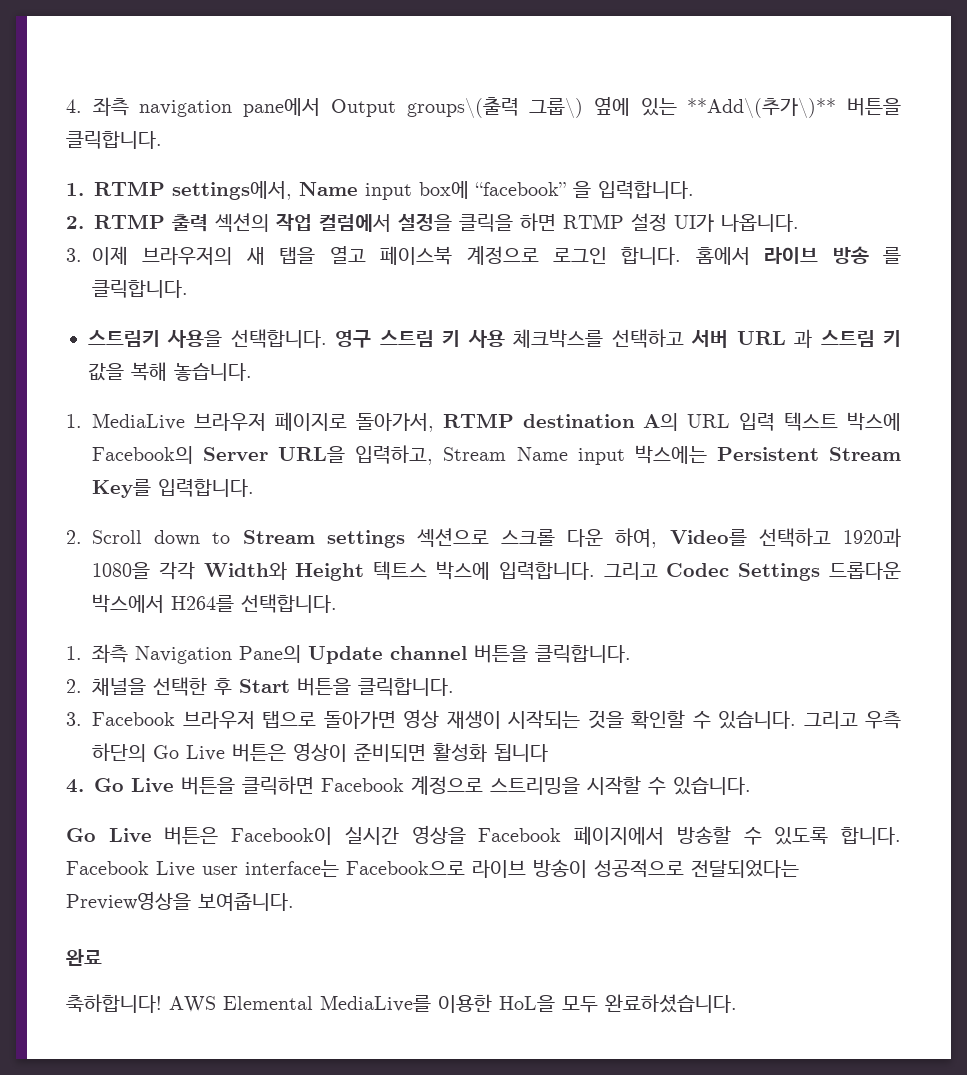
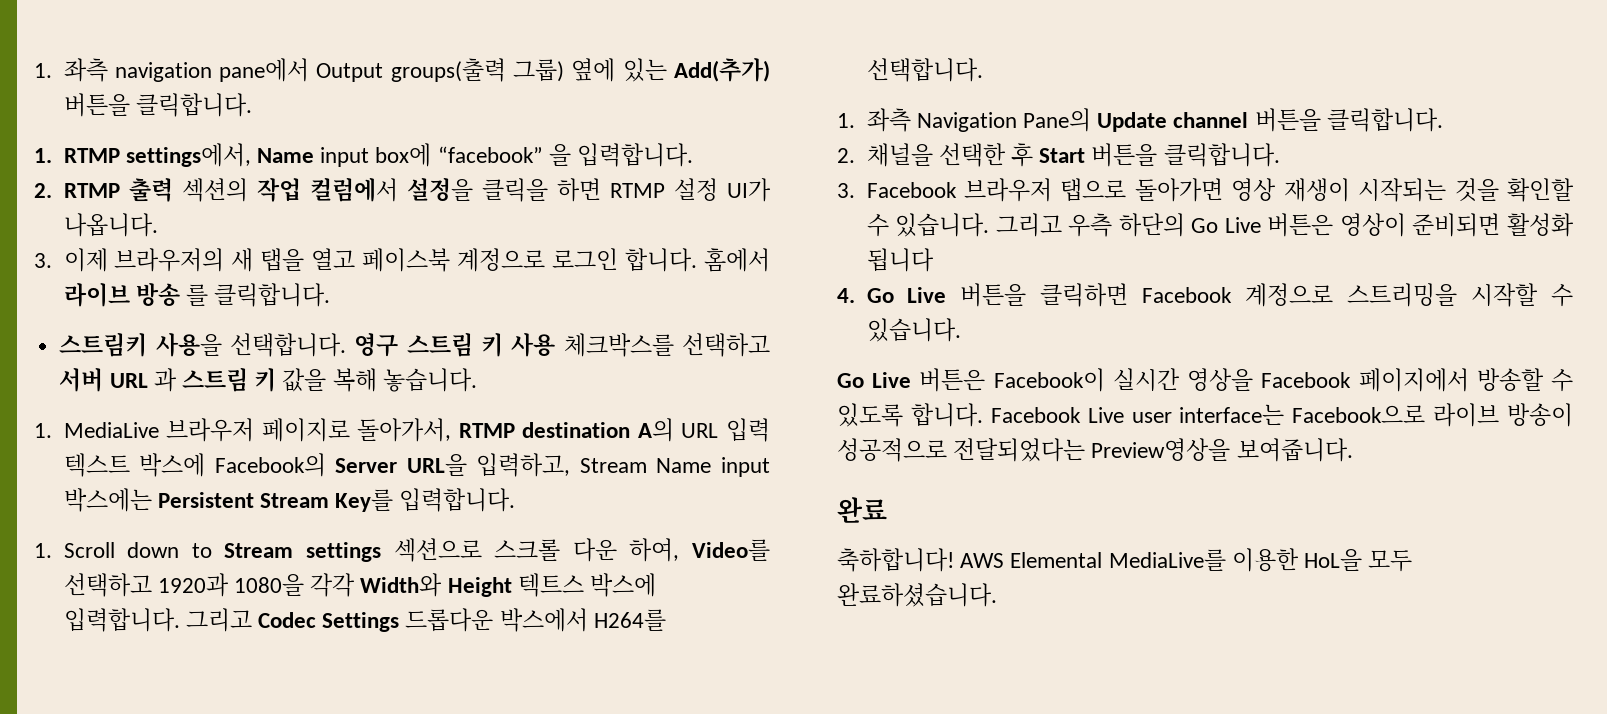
- 4. 좌측 navigation pane에서 Output groups\(출력 그룹\) 옆에 있는 **Add\(추가\)** 버튼을 클릭합니다.
+ 1. 좌측 navigation pane에서 Output groups(출력 그룹) 옆에 있는 Add(추가) 버튼을 클릭합니다.
- 2. Scroll down to Stream settings 섹션으로 스크롤 다운 하여, Video를 선택하고 1920과 1080을 각각 Width와 Height 텍트스 박스에 입력합니다.
+ 1. Scroll down to Stream settings 섹션으로 스크롤 다운 하여, Video를 선택하고 1920과 1080을 각각 Width와 Height 텍트스 박스에 입력합니다.

